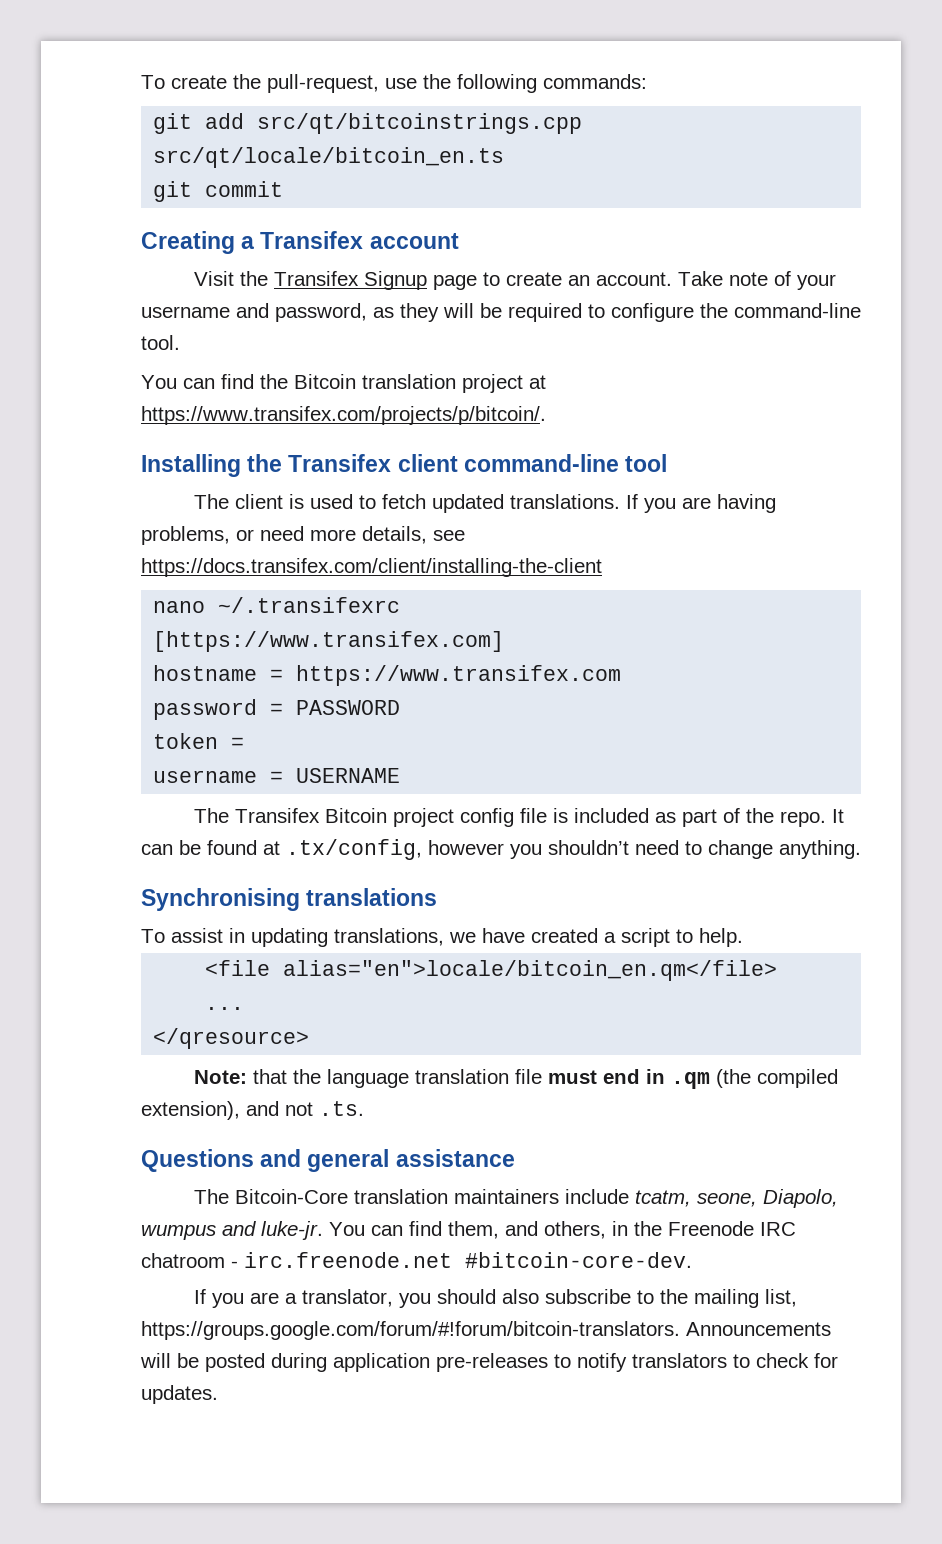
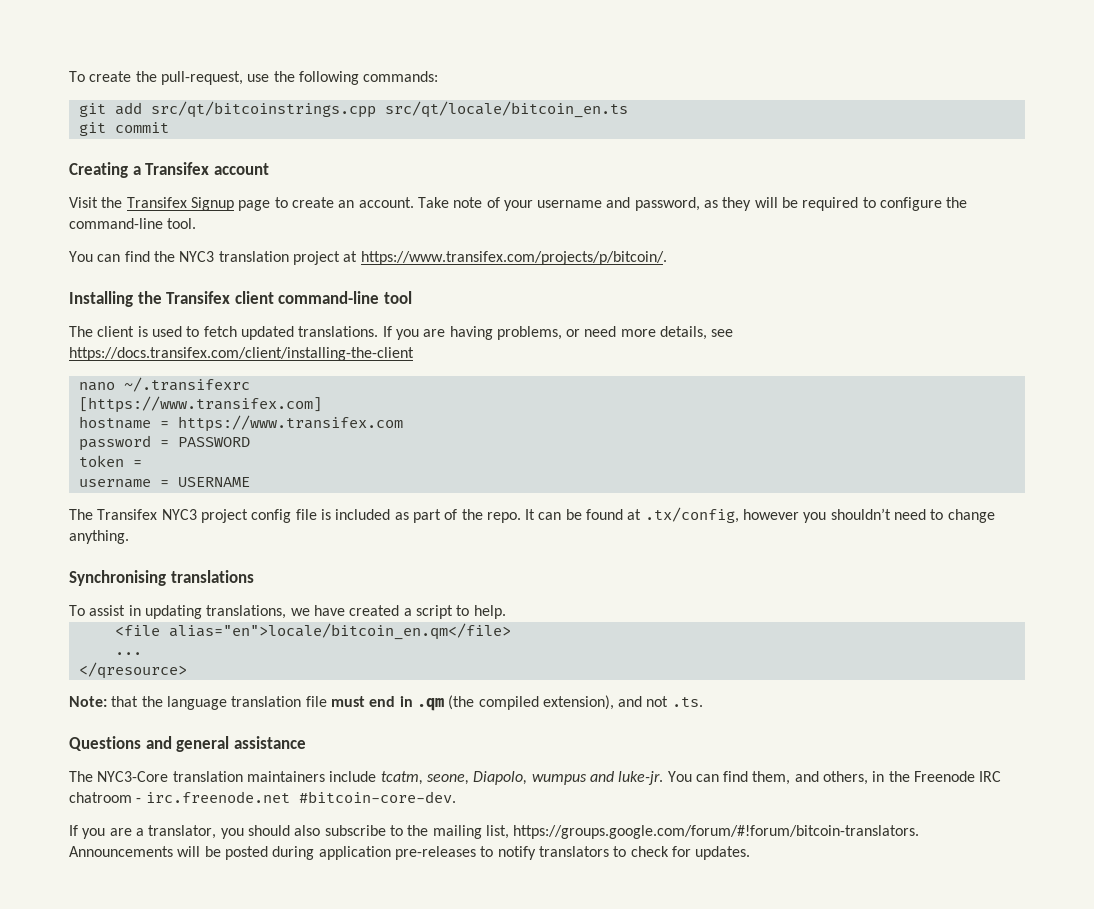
- You can find the Bitcoin translation project at https://www.transifex.com/projects/p/bitcoin/.
+ You can find the NYC3 translation project at https://www.transifex.com/projects/p/bitcoin/.
- The Transifex Bitcoin project config file is included as part of the repo.
+ The Transifex NYC3 project config file is included as part of the repo.
- The Bitcoin-Core translation maintainers include tcatm, seone, Diapolo, wumpus and luke-jr.
+ The NYC3-Core translation maintainers include tcatm, seone, Diapolo, wumpus and luke-jr.

